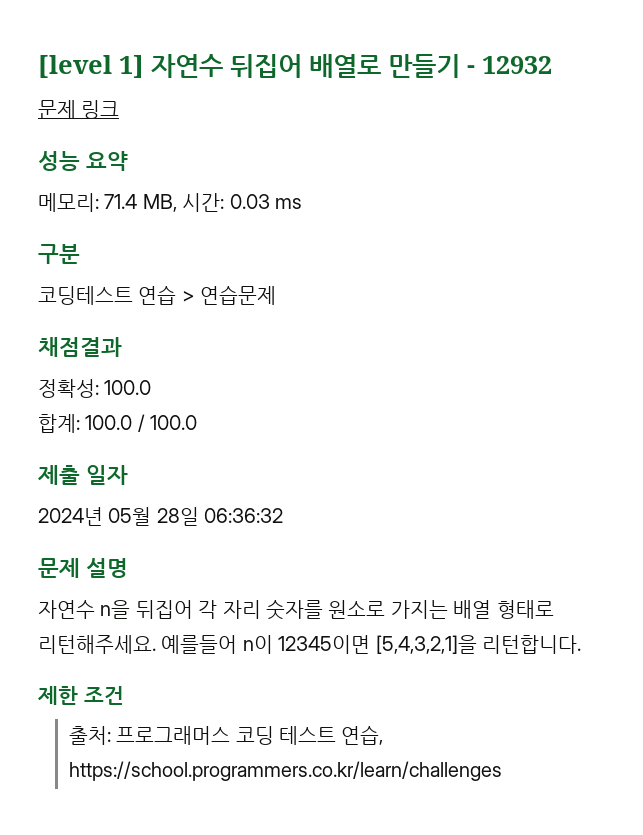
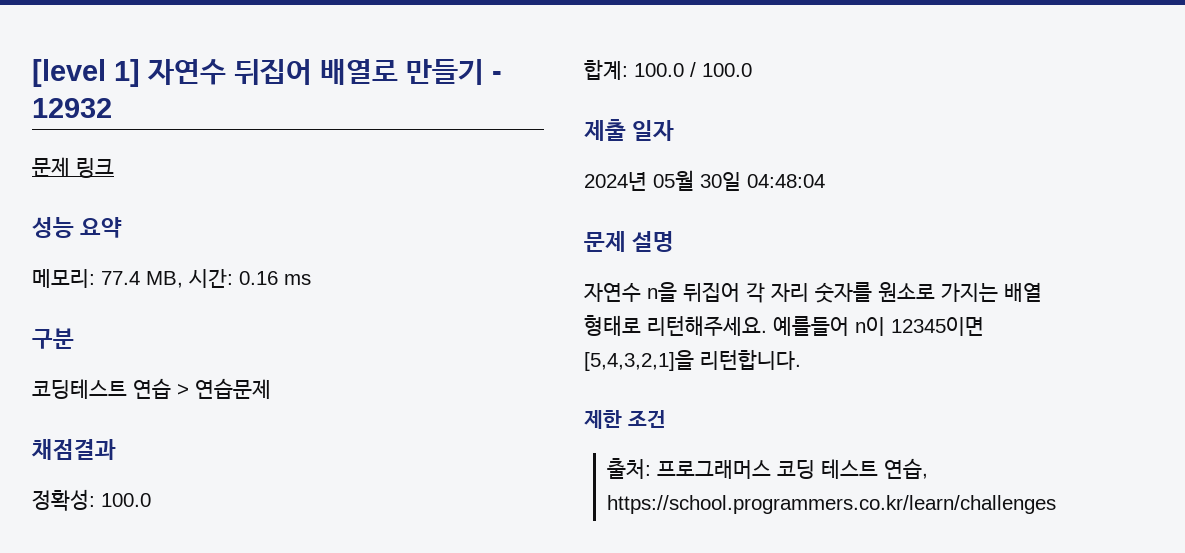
- 메모리: 71.4 MB, 시간: 0.03 ms
+ 메모리: 77.4 MB, 시간: 0.16 ms
- 2024년 05월 28일 06:36:32
+ 2024년 05월 30일 04:48:04

